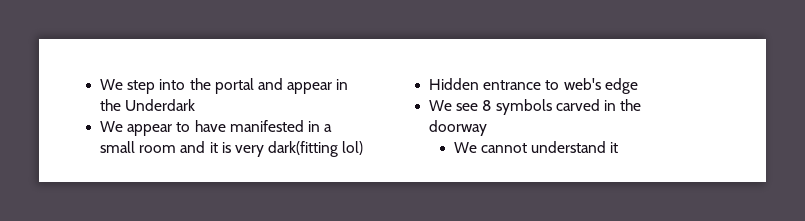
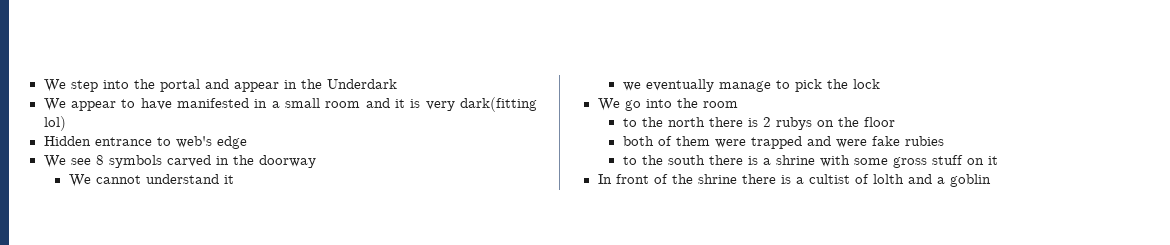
+ we eventually manage to pick the lock
+ We go into the room
+ to the north there is 2 rubys on the floor
+ both of them were trapped and were fake rubies
+ to the south there is a shrine with some gross stuff on it
+ In front of the shrine there is a cultist of lolth and a goblin

